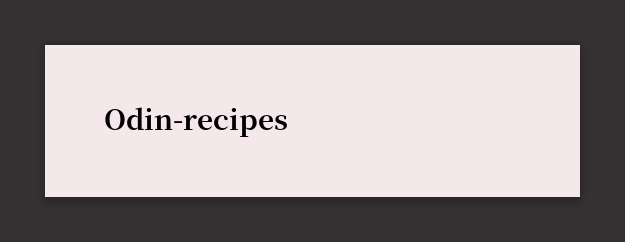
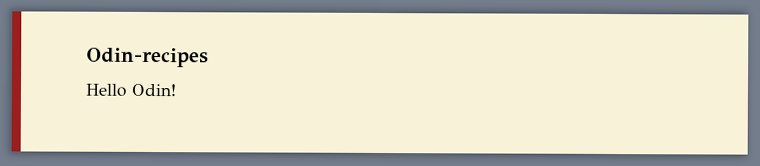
+ Hello Odin!

